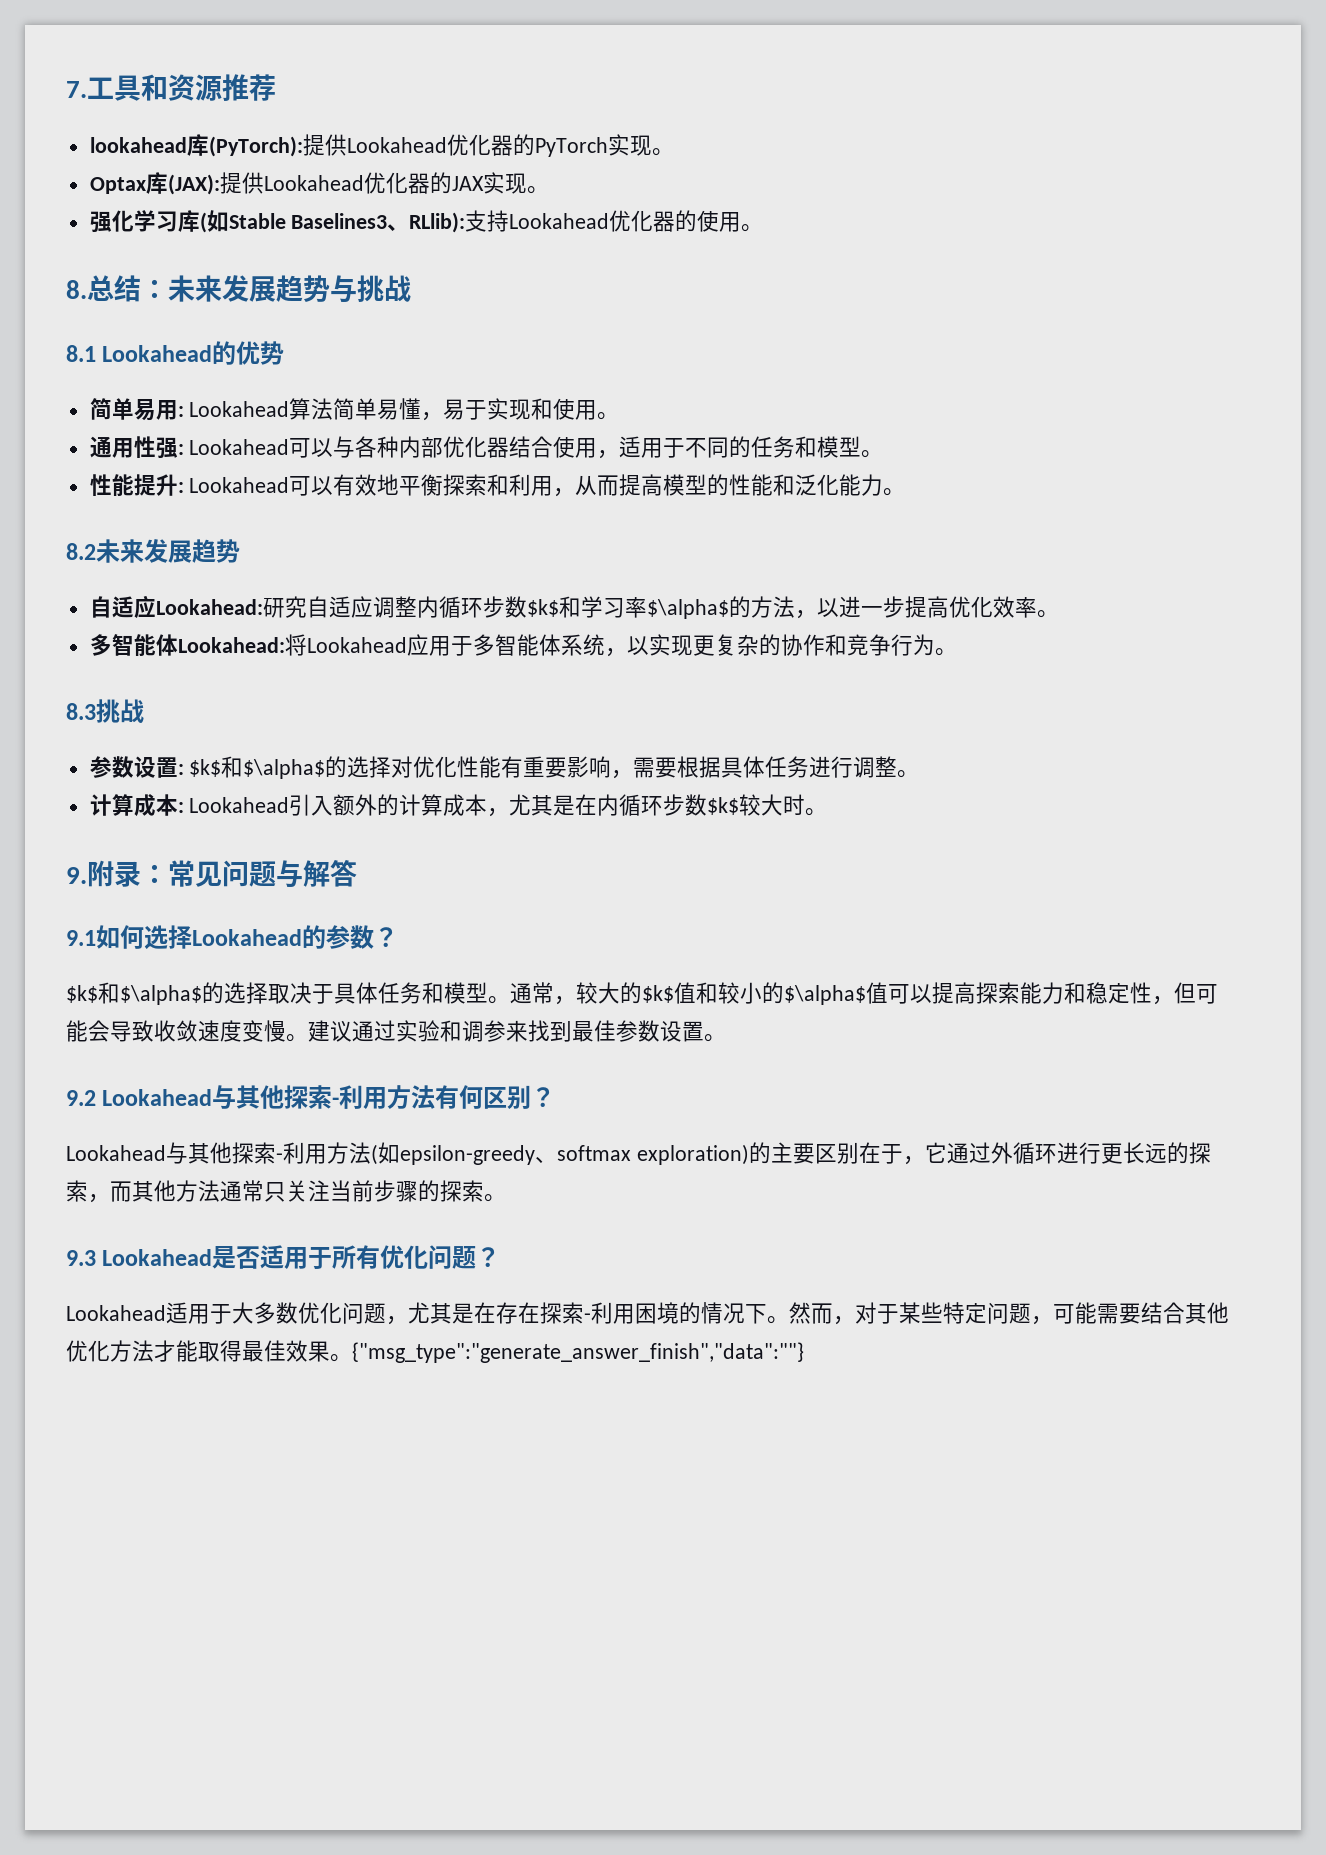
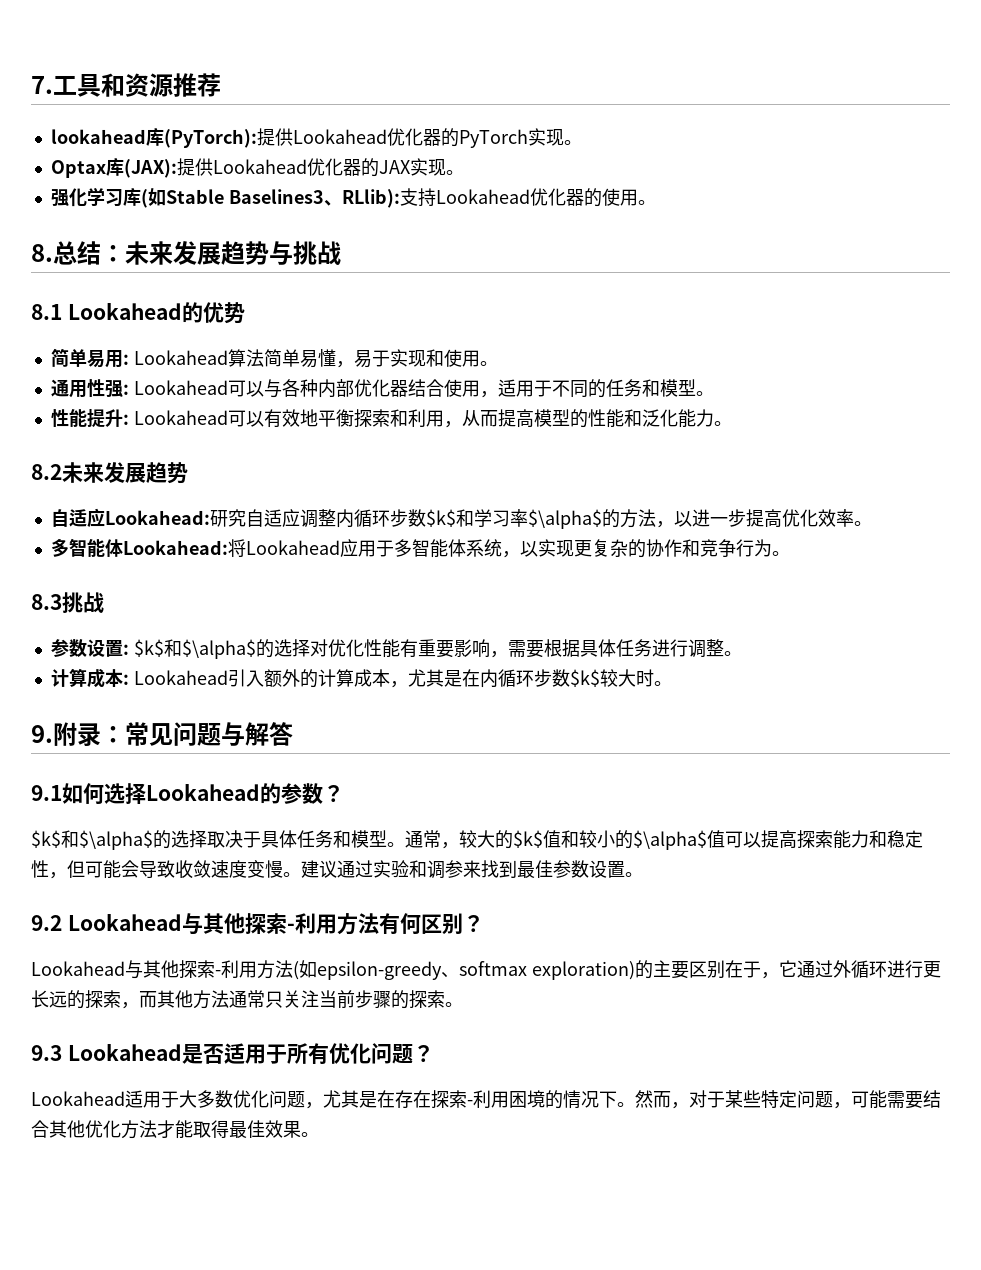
- {"msg_type":"generate_answer_finish","data":""}

